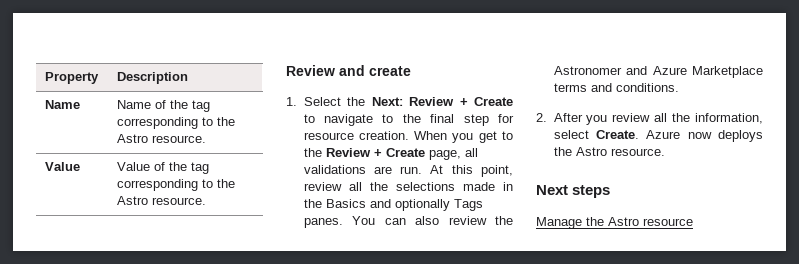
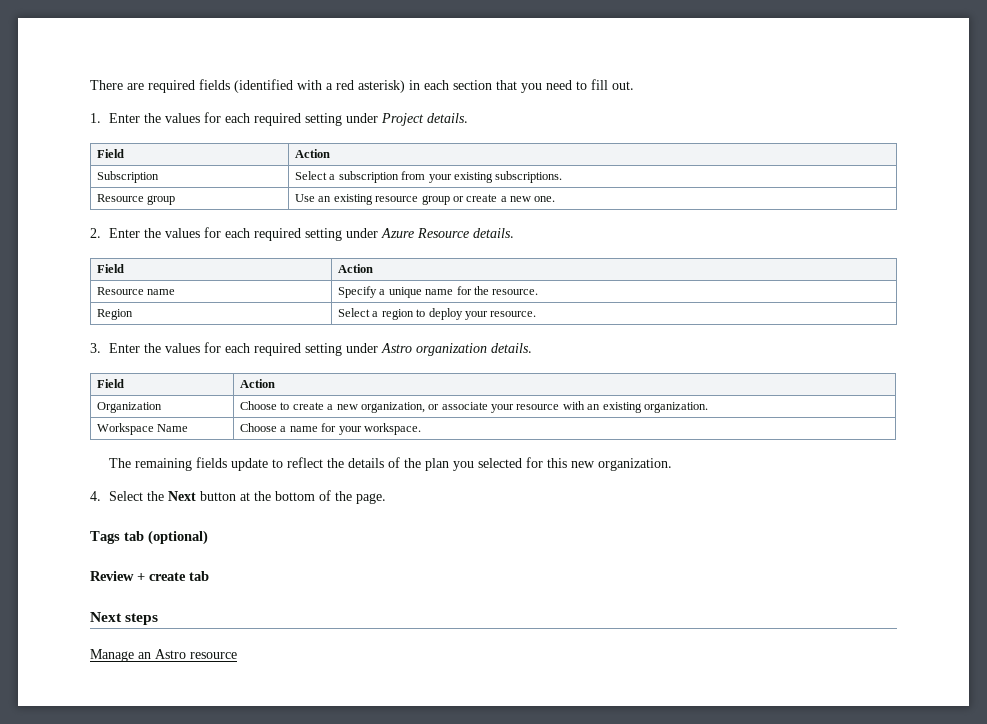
- Property | Description
- Name | Name of the tag corresponding to the Astro resource.
- Value | Value of the tag corresponding to the Astro resource.
- Review and create
- 1. Select the Next: Review + Create to navigate to the final step for resource creation. When you get to the Review + Create page, all validations are run. At this point, review all the selections made in the Basics and optionally Tags panes. You can also review the Astronomer and Azure Marketplace terms and conditions.
- 2. After you review all the information, select Create. Azure now deploys the Astro resource.
+ There are required fields (identified with a red asterisk) in each section that you need to fill out.
+ 1. Enter the values for each required setting under Project details.
+ Field | Action
+ Subscription | Select a subscription from your existing subscriptions.
+ Resource group | Use an existing resource group or create a new one.
+ 2. Enter the values for each required setting under Azure Resource details.
+ Field | Action
+ Resource name | Specify a unique name for the resource.
+ Region | Select a region to deploy your resource.
+ 3. Enter the values for each required setting under Astro organization details.
+ Field | Action
+ Organization | Choose to create a new organization, or associate your resource with an existing organization.
+ Workspace Name | Choose a name for your workspace.
+ The remaining fields update to reflect the details of the plan you selected for this new organization.
+ 4. Select the Next button at the bottom of the page.
+ Tags tab (optional)
+ Review + create tab
- Manage the Astro resource
+ Manage an Astro resource

